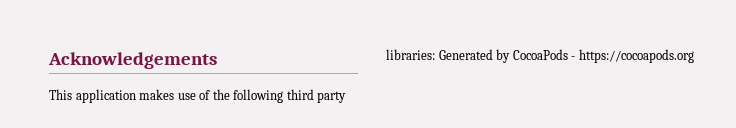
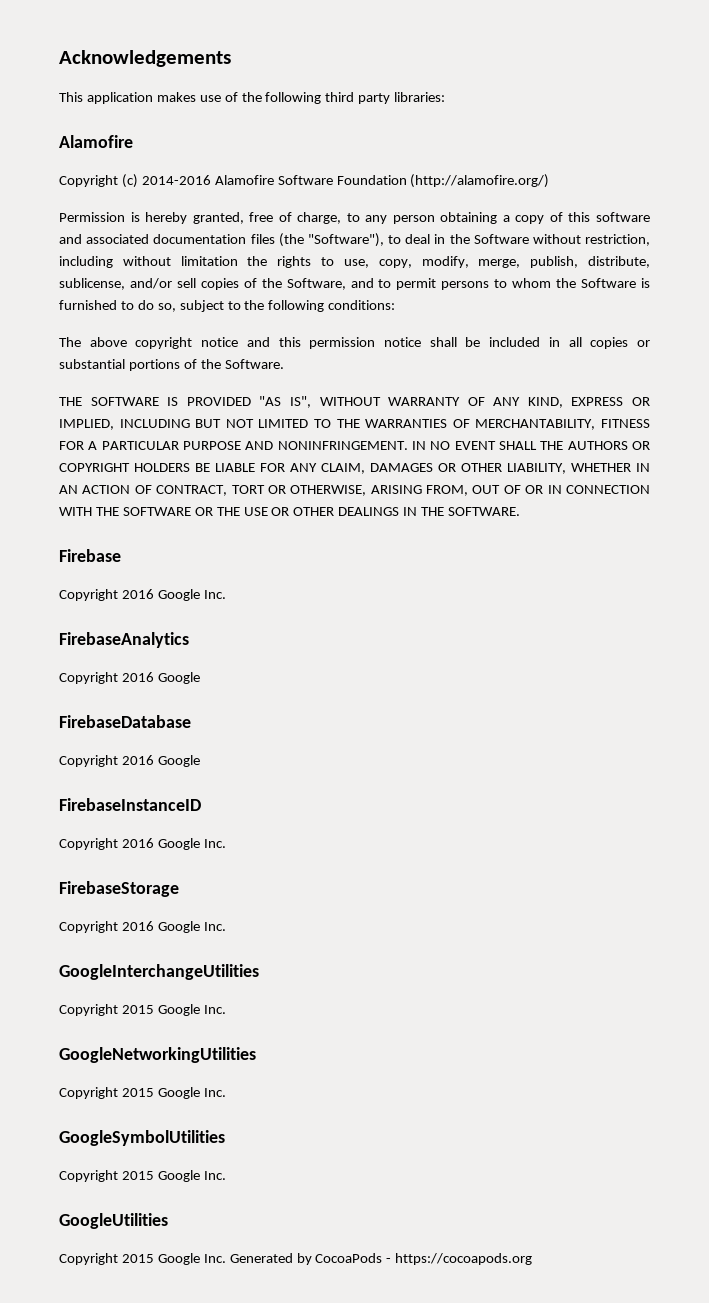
- This application makes use of the following third party libraries: Generated by CocoaPods - https://cocoapods.org
+ This application makes use of the following third party libraries:
+ Alamofire
+ Copyright (c) 2014-2016 Alamofire Software Foundation (http://alamofire.org/)
+ Permission is hereby granted, free of charge, to any person obtaining a copy of this software and associated documentation files (the "Software"), to deal in the Software without restriction, including without limitation the rights to use, copy, modify, merge, publish, distribute, sublicense, and/or sell copies of the Software, and to permit persons to whom the Software is furnished to do so, subject to the following conditions:
+ The above copyright notice and this permission notice shall be included in all copies or substantial portions of the Software.
+ THE SOFTWARE IS PROVIDED "AS IS", WITHOUT WARRANTY OF ANY KIND, EXPRESS OR IMPLIED, INCLUDING BUT NOT LIMITED TO THE WARRANTIES OF MERCHANTABILITY, FITNESS FOR A PARTICULAR PURPOSE AND NONINFRINGEMENT. IN NO EVENT SHALL THE AUTHORS OR COPYRIGHT HOLDERS BE LIABLE FOR ANY CLAIM, DAMAGES OR OTHER LIABILITY, WHETHER IN AN ACTION OF CONTRACT, TORT OR OTHERWISE, ARISING FROM, OUT OF OR IN CONNECTION WITH THE SOFTWARE OR THE USE OR OTHER DEALINGS IN THE SOFTWARE.
+ Firebase
+ Copyright 2016 Google Inc.
+ FirebaseAnalytics
+ Copyright 2016 Google
+ FirebaseDatabase
+ Copyright 2016 Google
+ FirebaseInstanceID
+ Copyright 2016 Google Inc.
+ FirebaseStorage
+ Copyright 2016 Google Inc.
+ GoogleInterchangeUtilities
+ Copyright 2015 Google Inc.
+ GoogleNetworkingUtilities
+ Copyright 2015 Google Inc.
+ GoogleSymbolUtilities
+ Copyright 2015 Google Inc.
+ GoogleUtilities
+ Copyright 2015 Google Inc. Generated by CocoaPods - https://cocoapods.org

